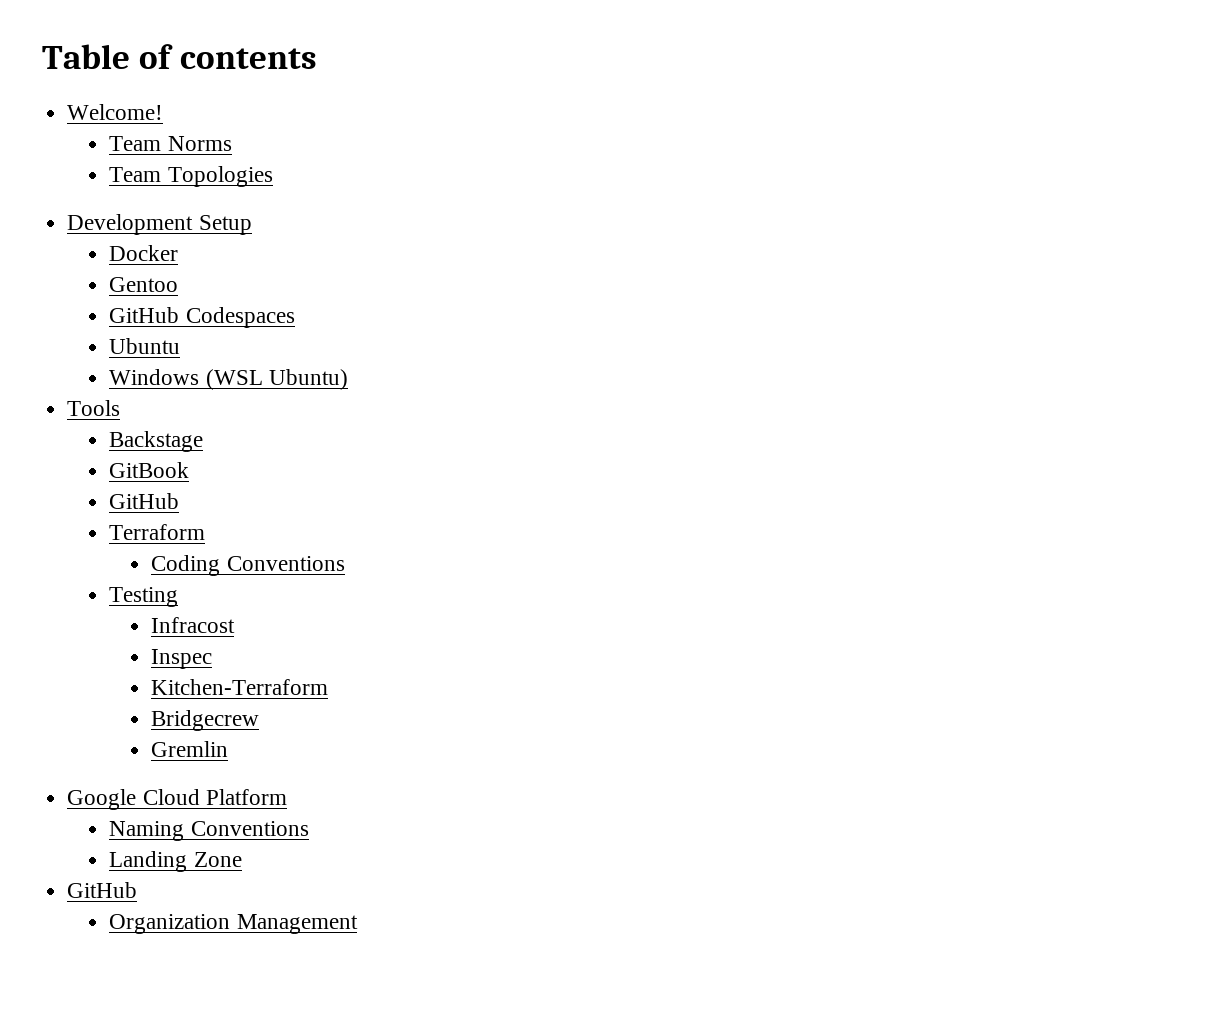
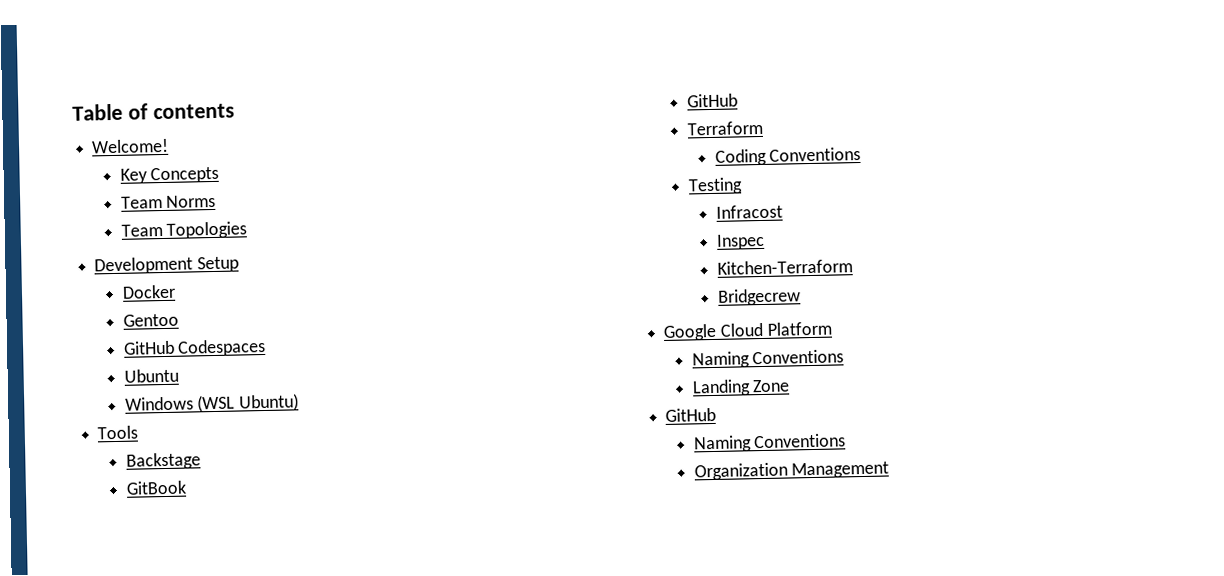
+ Key Concepts
- Gremlin
  Landing Zone
  GitHub
+ Naming Conventions

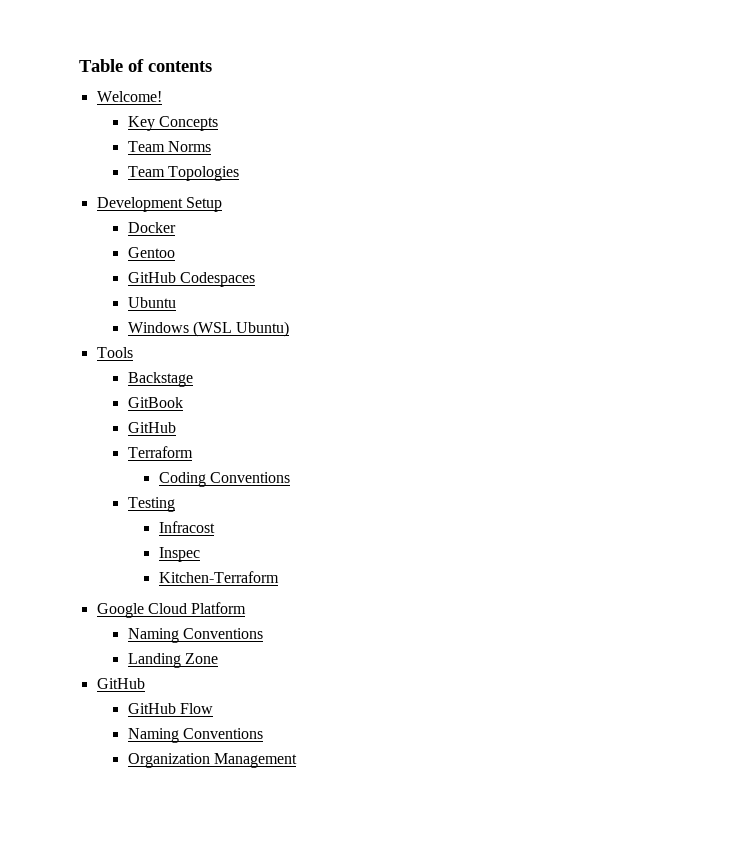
- Bridgecrew
+ GitHub Flow

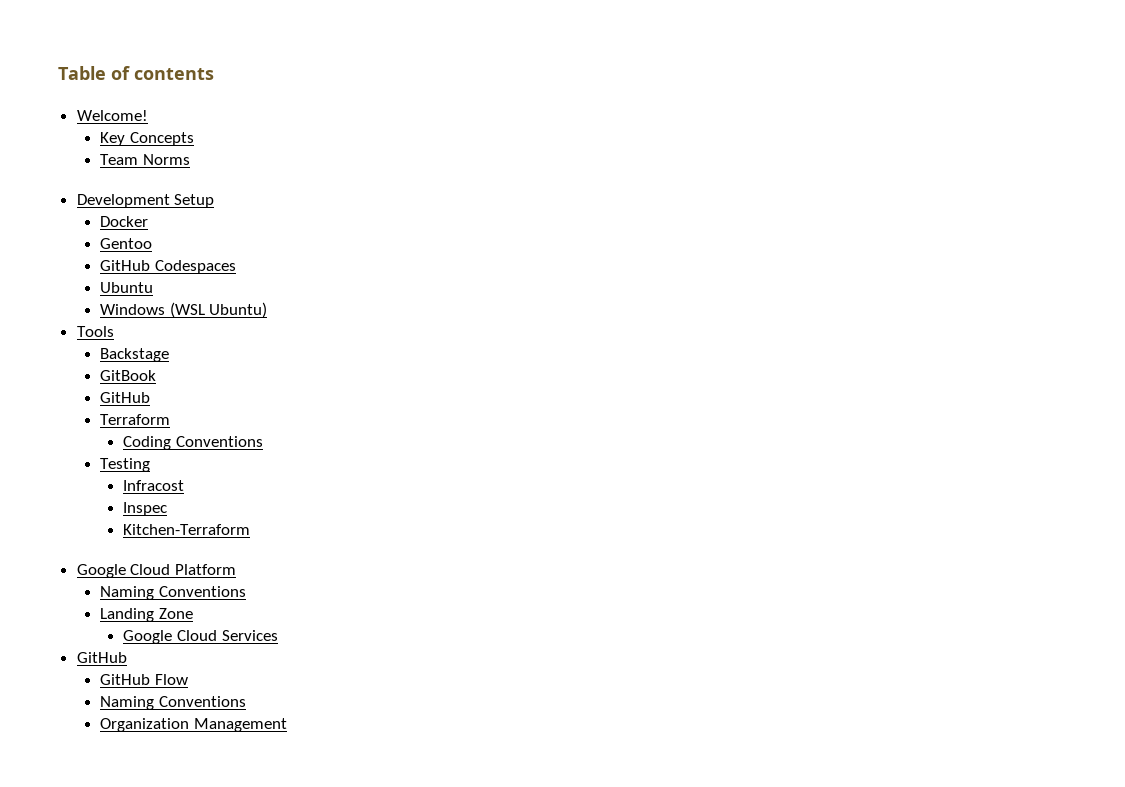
- Team Topologies
+ Google Cloud Services

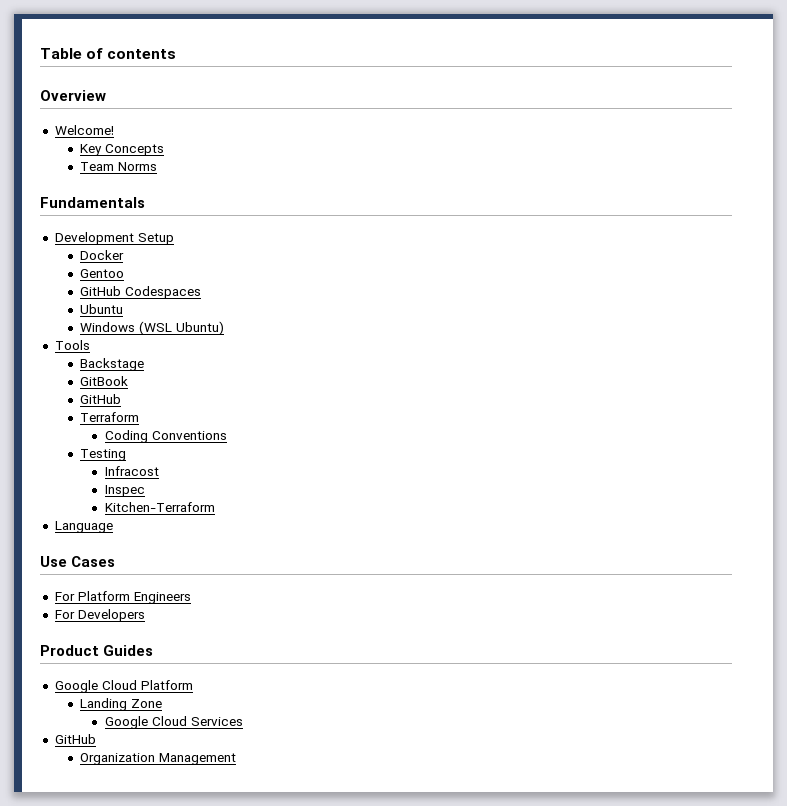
+ Overview
+ Fundamentals
+ Language
+ Use Cases
+ For Platform Engineers
+ For Developers
+ Product Guides
  Google Cloud Platform
- Naming Conventions
- GitHub Flow
- Naming Conventions

